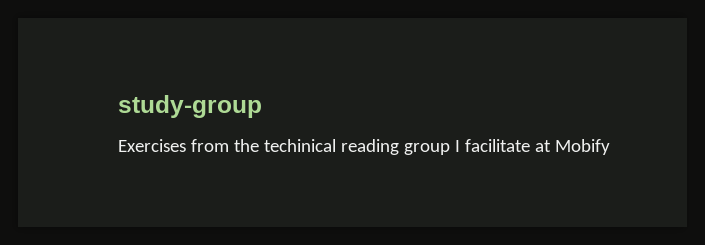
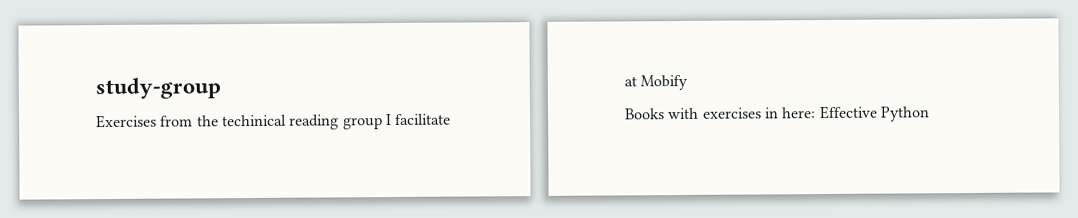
+ Books with exercises in here: Effective Python

